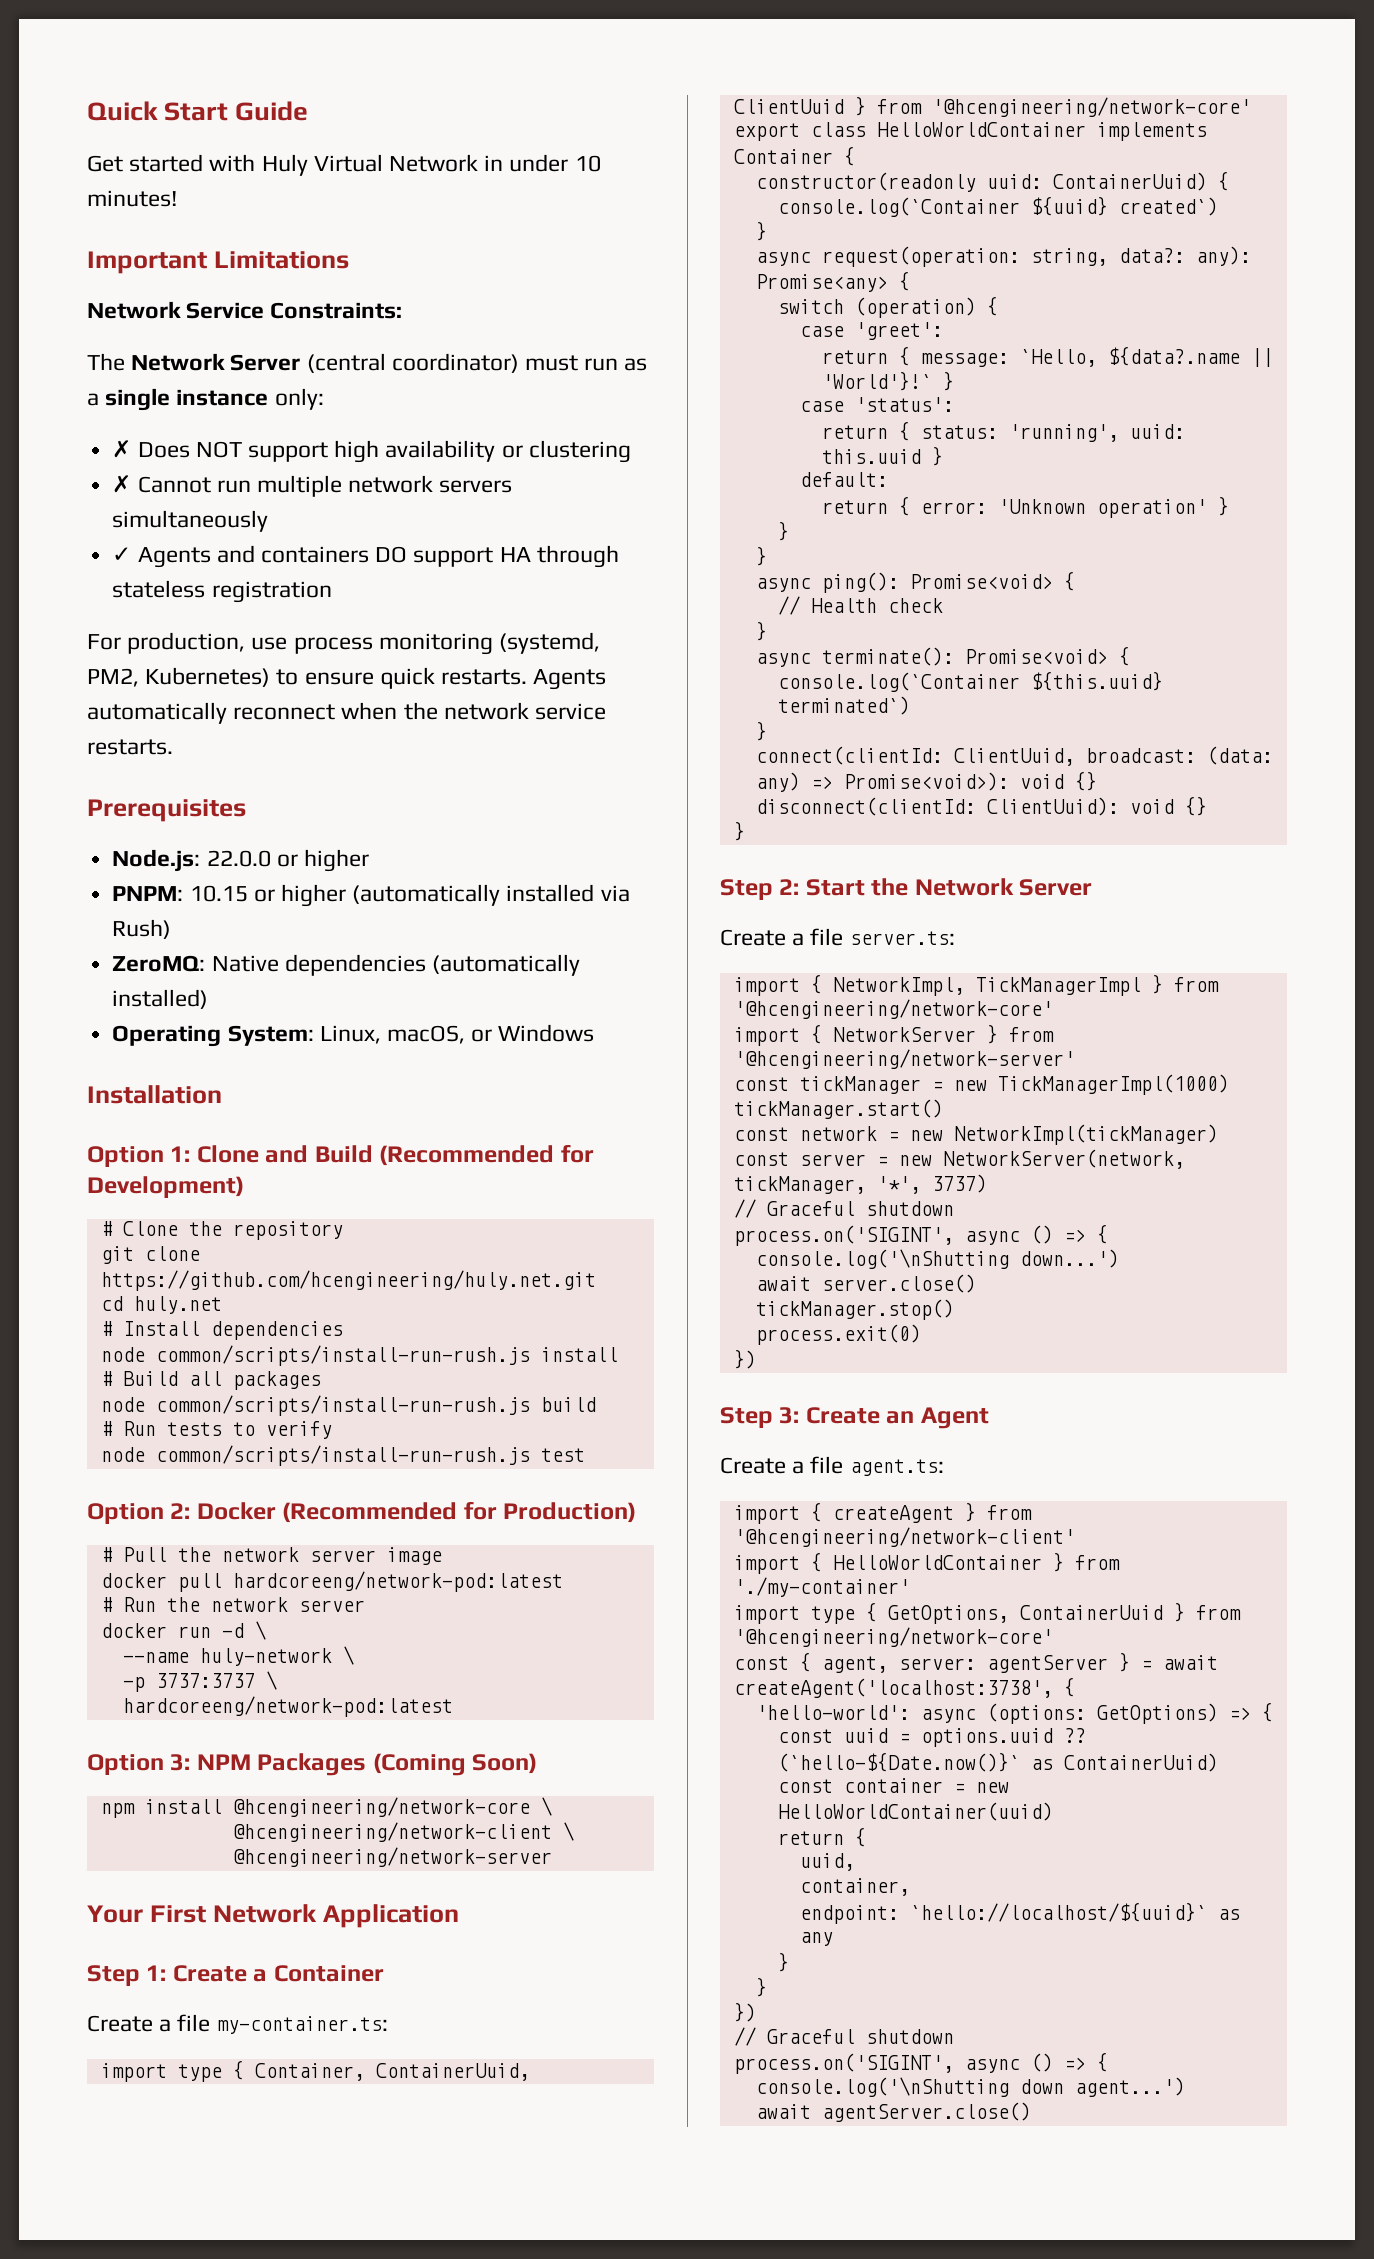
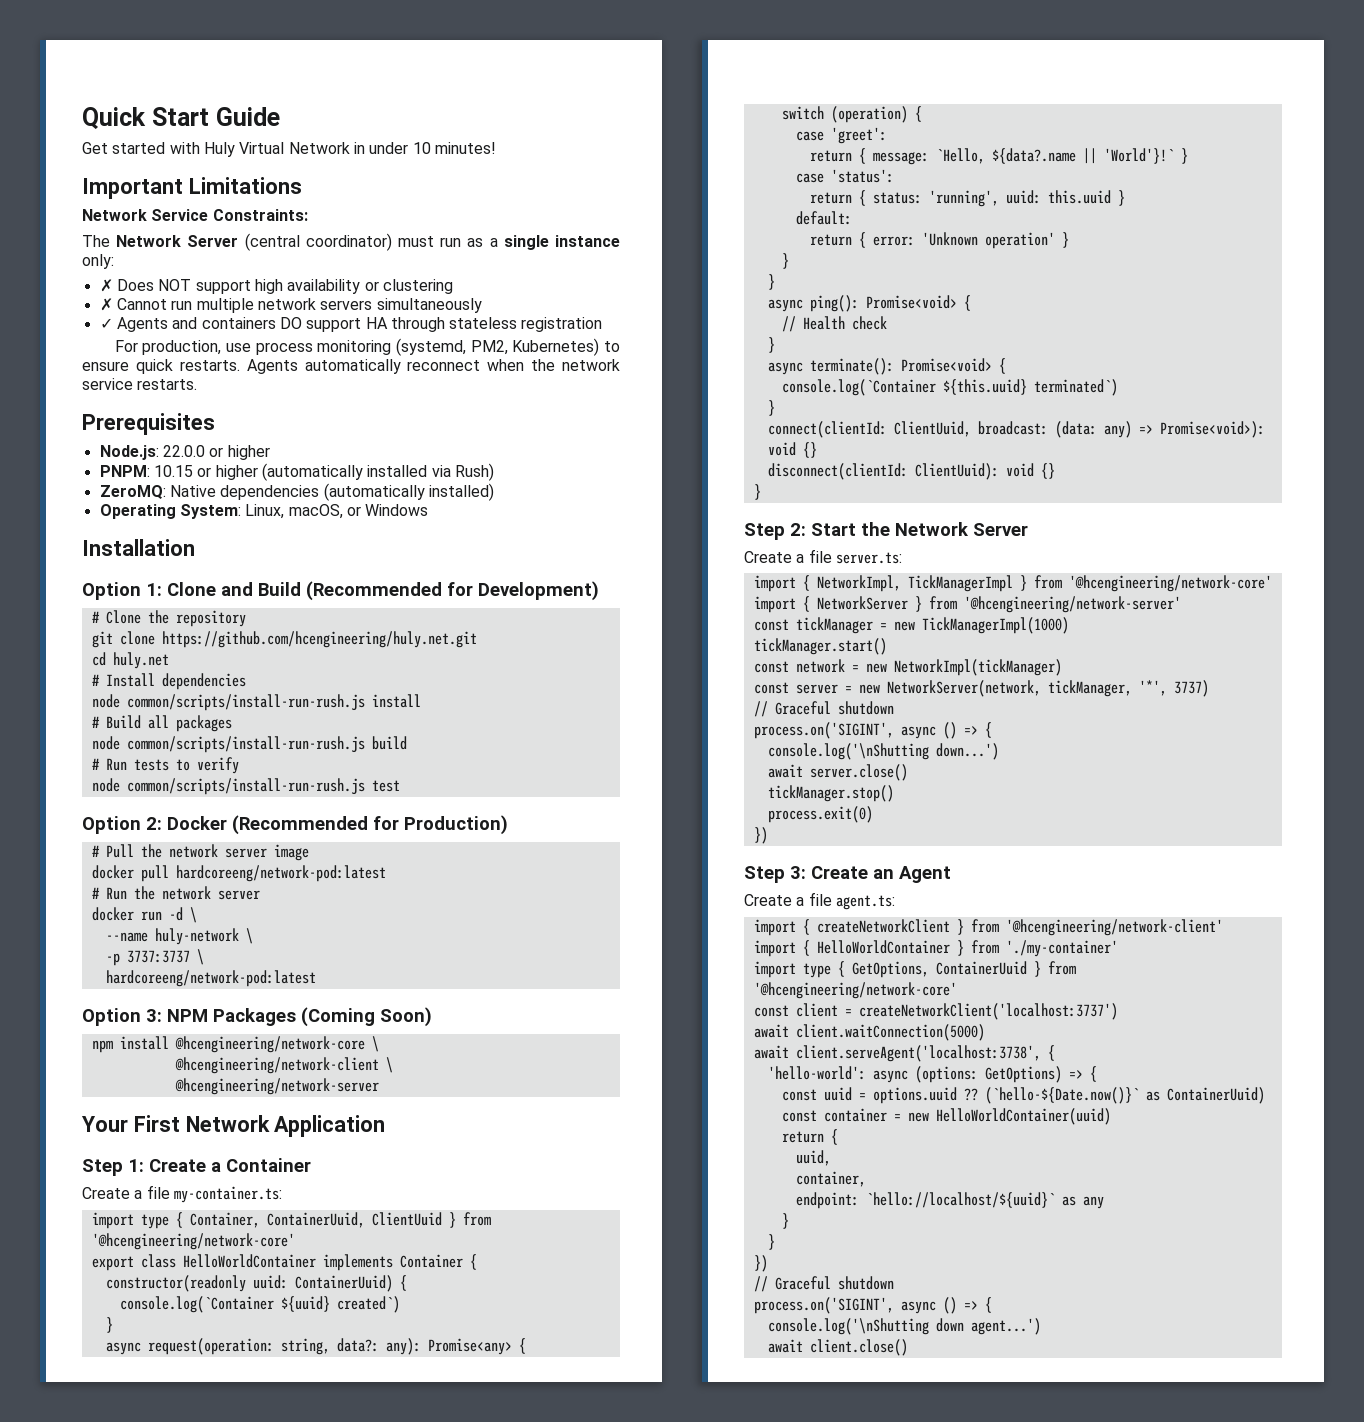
- import { createAgent } from '@hcengineering/network-client'
+ import { createNetworkClient } from '@hcengineering/network-client'
- const { agent, server: agentServer } = await createAgent('localhost:3738', {
+ const client = createNetworkClient('localhost:3737')
+ await client.waitConnection(5000)
+ await client.serveAgent('localhost:3738', {
- await agentServer.close()
+ await client.close()

